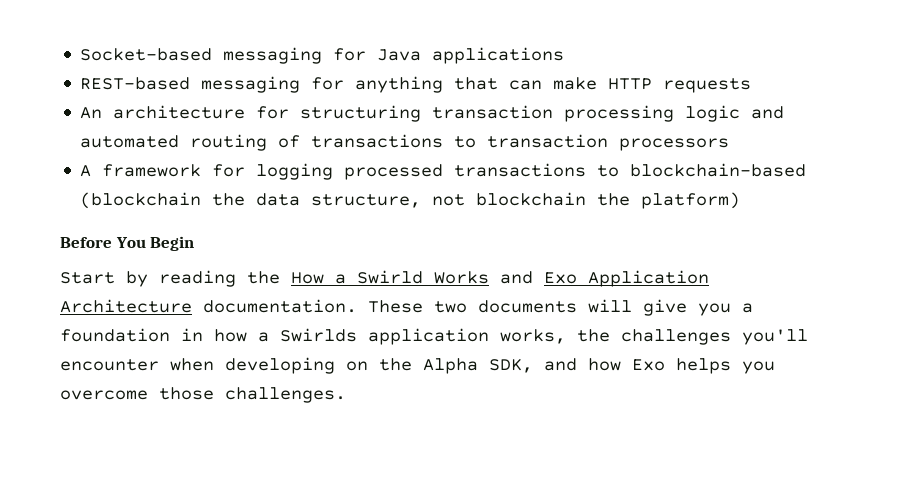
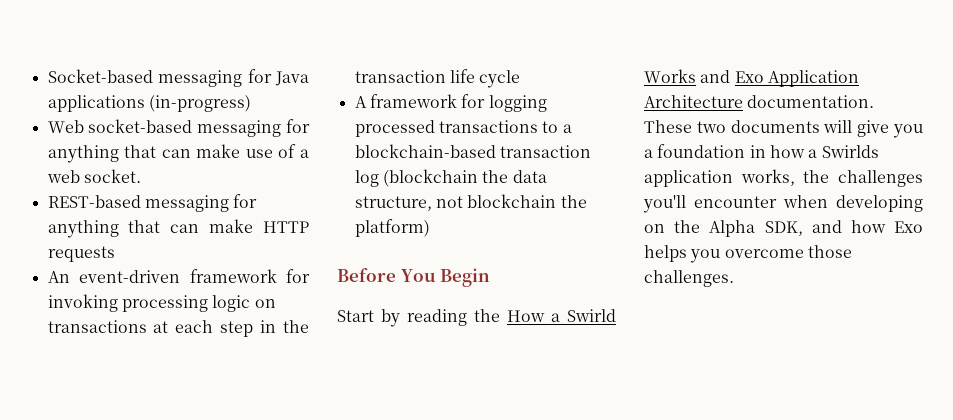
- Socket-based messaging for Java applications
+ Socket-based messaging for Java applications (in-progress)
+ Web socket-based messaging for anything that can make use of a web socket.
- An architecture for structuring transaction processing logic and automated routing of transactions to transaction processors
+ An event-driven framework for invoking processing logic on transactions at each step in the transaction life cycle
- A framework for logging processed transactions to blockchain-based (blockchain the data structure, not blockchain the platform)
+ A framework for logging processed transactions to a blockchain-based transaction log (blockchain the data structure, not blockchain the platform)

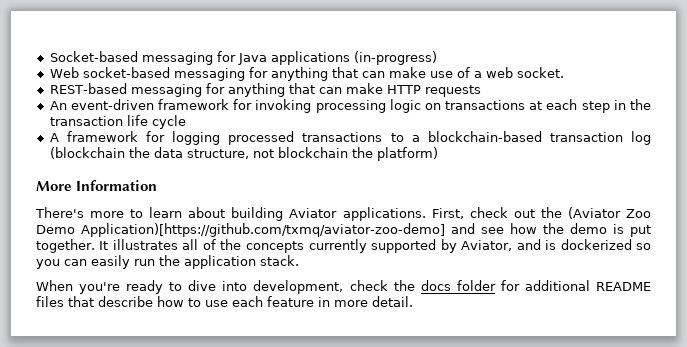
- Before You Begin
- Start by reading the How a Swirld Works and Exo Application Architecture documentation. These two documents will give you a foundation in how a Swirlds application works, the challenges you'll encounter when developing on the Alpha SDK, and how Exo helps you overcome those challenges.
+ More Information
+ There's more to learn about building Aviator applications. First, check out the (Aviator Zoo Demo Application)[https://github.com/txmq/aviator-zoo-demo] and see how the demo is put together. It illustrates all of the concepts currently supported by Aviator, and is dockerized so you can easily run the application stack.
+ When you're ready to dive into development, check the docs folder for additional README files that describe how to use each feature in more detail.

